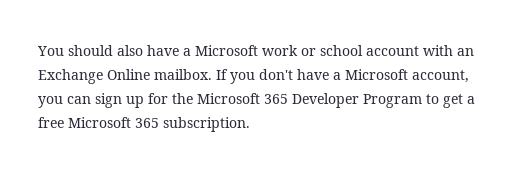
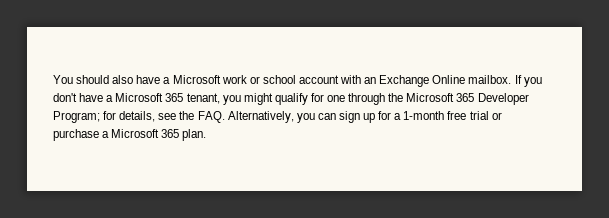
- If you don't have a Microsoft account, you can sign up for the Microsoft 365 Developer Program to get a free Microsoft 365 subscription.
+ If you don't have a Microsoft 365 tenant, you might qualify for one through the Microsoft 365 Developer Program; for details, see the FAQ. Alternatively, you can sign up for a 1-month free trial or purchase a Microsoft 365 plan.

